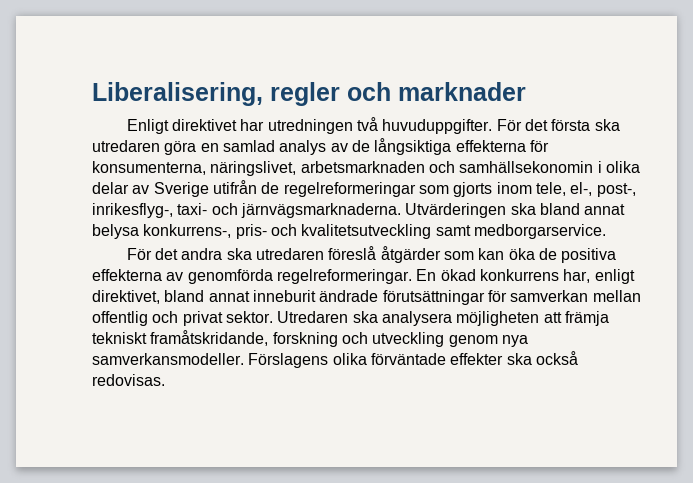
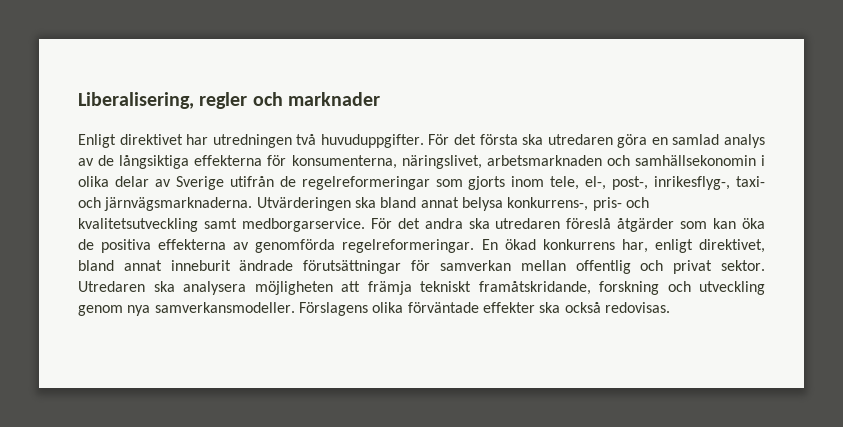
- Utvärderingen ska bland annat belysa konkurrens-, pris- och kvalitetsutveckling samt medborgarservice.
- För det andra ska utredaren föreslå åtgärder som kan öka de positiva effekterna av genomförda regelreformeringar.
+ Utvärderingen ska bland annat belysa konkurrens-, pris- och kvalitetsutveckling samt medborgarservice. För det andra ska utredaren föreslå åtgärder som kan öka de positiva effekterna av genomförda regelreformeringar.

